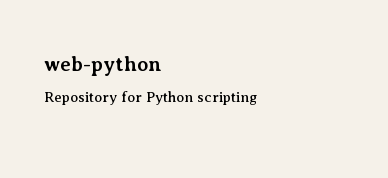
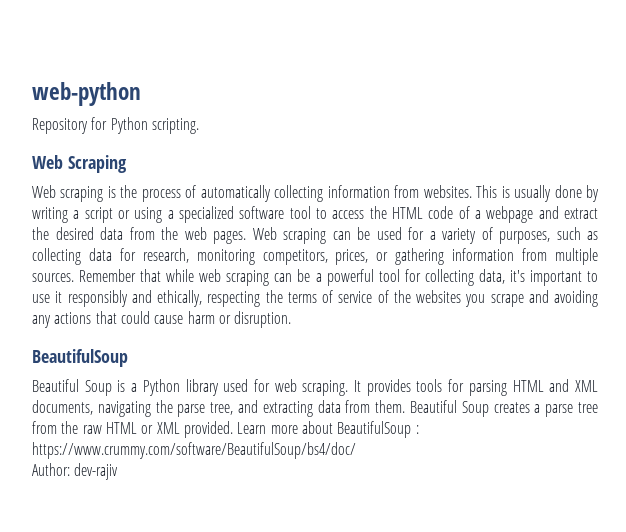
- Repository for Python scripting
+ Repository for Python scripting.
+ Web Scraping
+ Web scraping is the process of automatically collecting information from websites. This is usually done by writing a script or using a specialized software tool to access the HTML code of a webpage and extract the desired data from the web pages. Web scraping can be used for a variety of purposes, such as collecting data for research, monitoring competitors, prices, or gathering information from multiple sources. Remember that while web scraping can be a powerful tool for collecting data, it's important to use it responsibly and ethically, respecting the terms of service of the websites you scrape and avoiding any actions that could cause harm or disruption.
+ BeautifulSoup
+ Beautiful Soup is a Python library used for web scraping. It provides tools for parsing HTML and XML documents, navigating the parse tree, and extracting data from them. Beautiful Soup creates a parse tree from the raw HTML or XML provided. Learn more about BeautifulSoup : https://www.crummy.com/software/BeautifulSoup/bs4/doc/
+ Author: dev-rajiv

